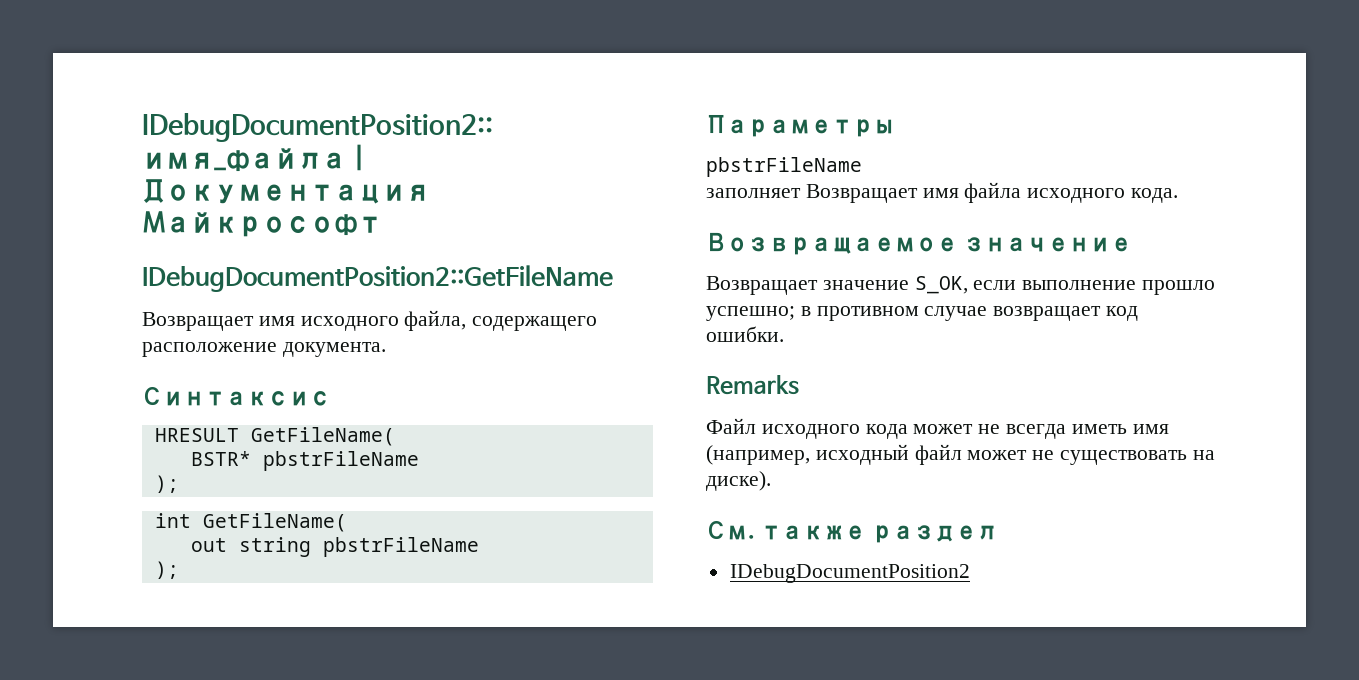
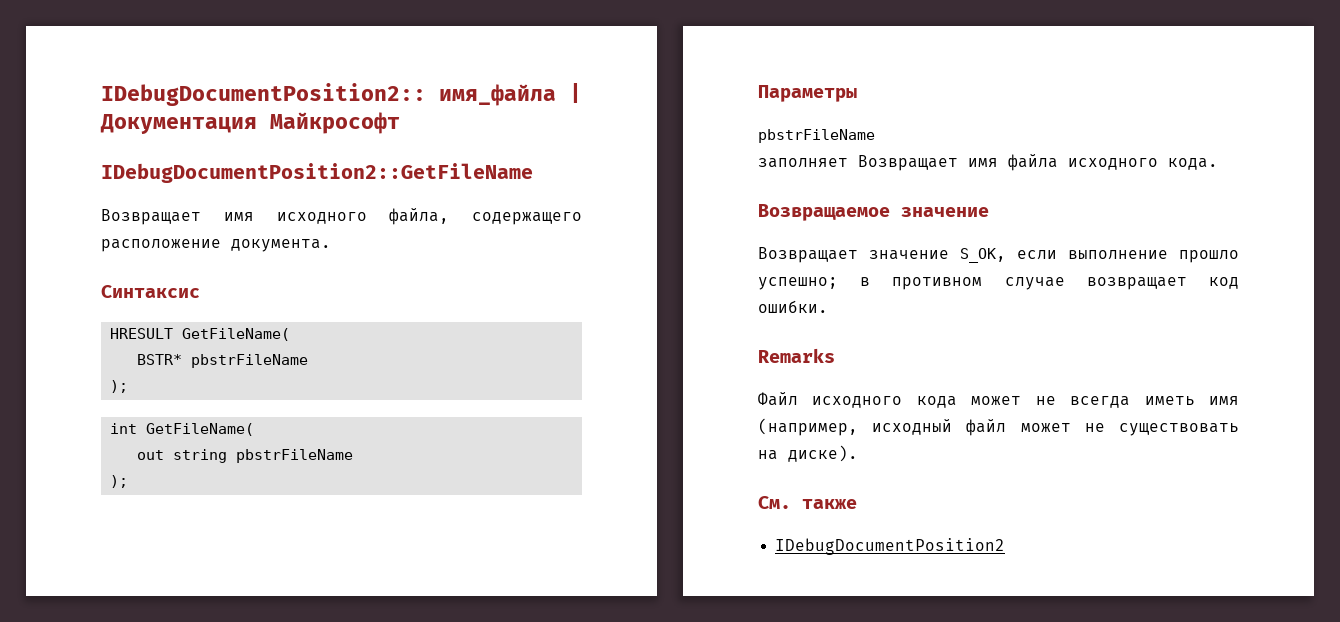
- См. также раздел
+ См. также

